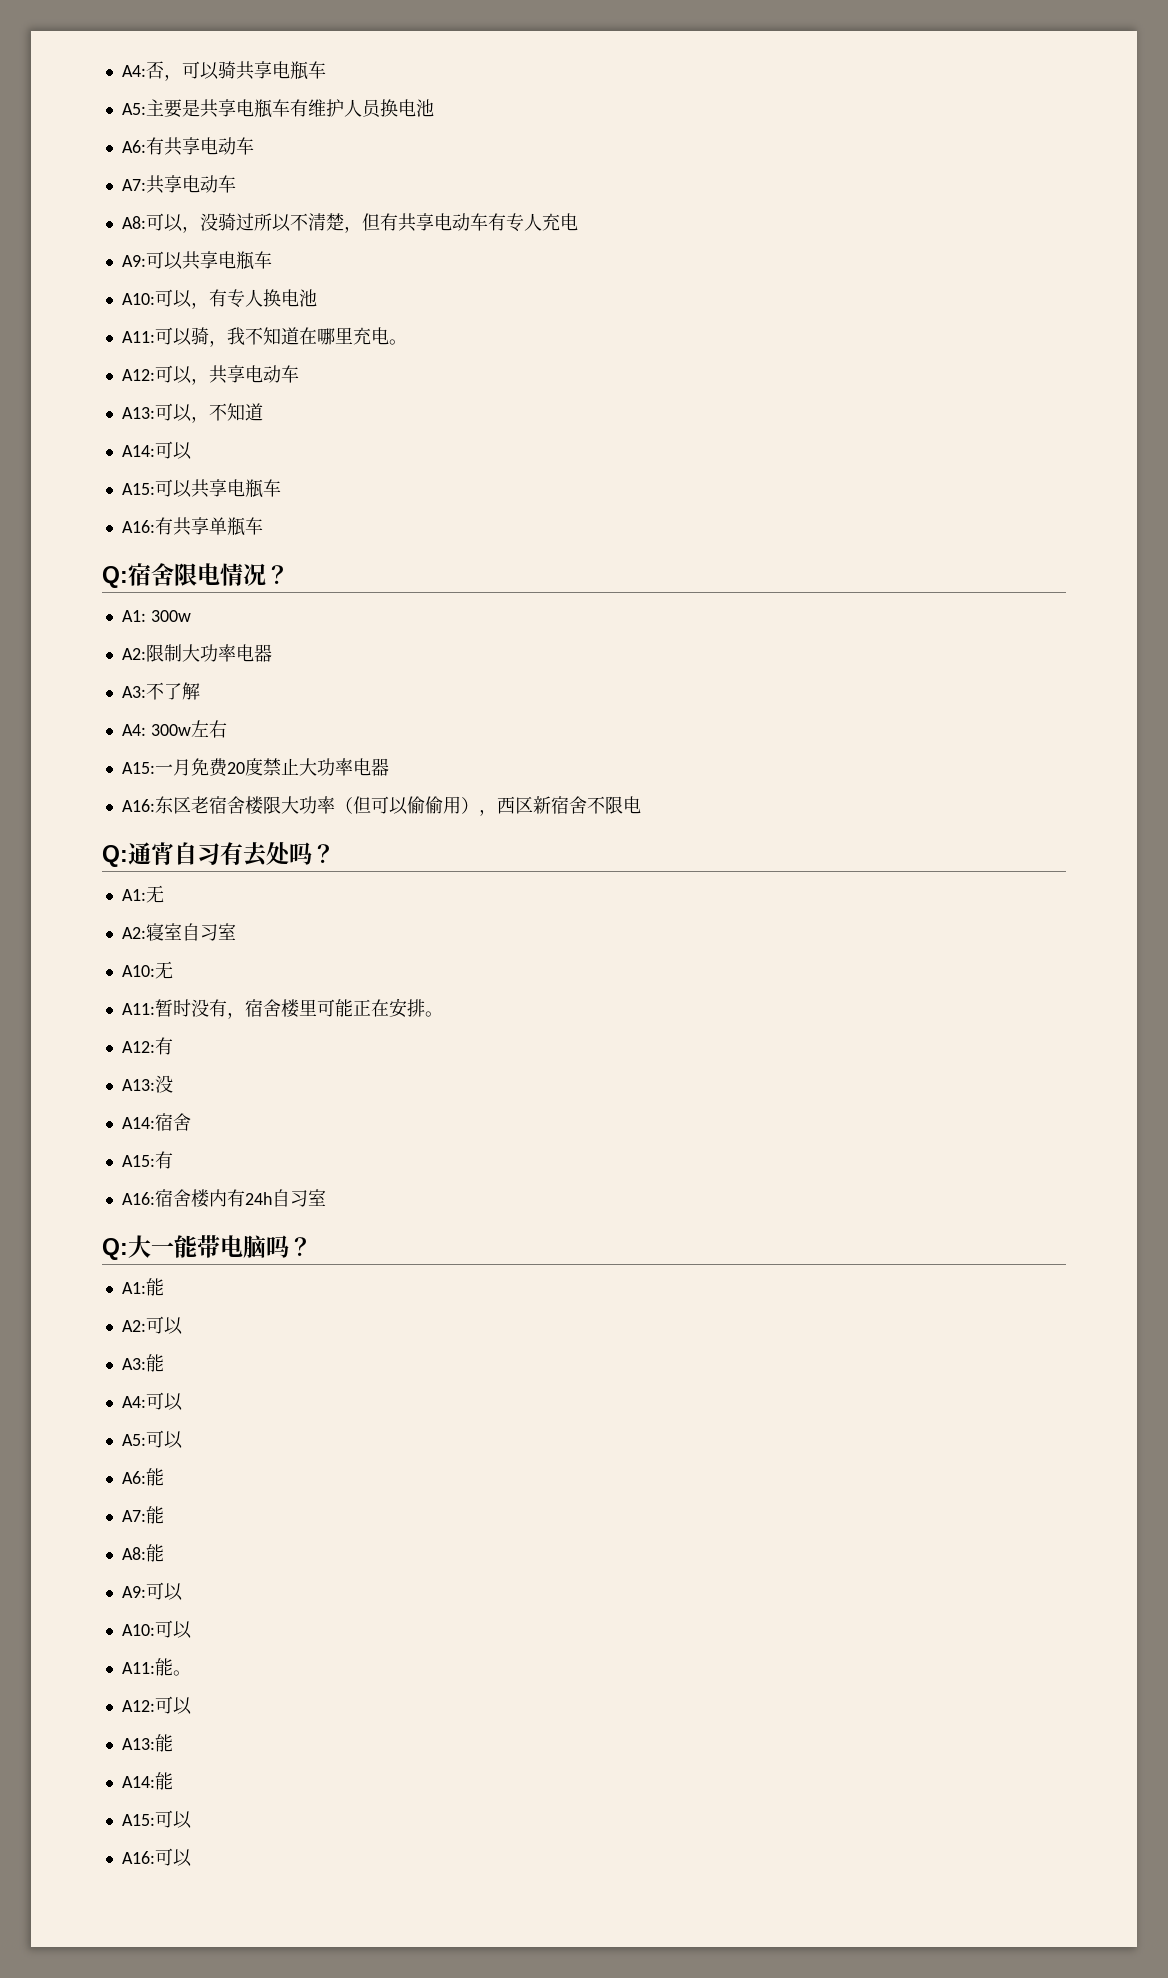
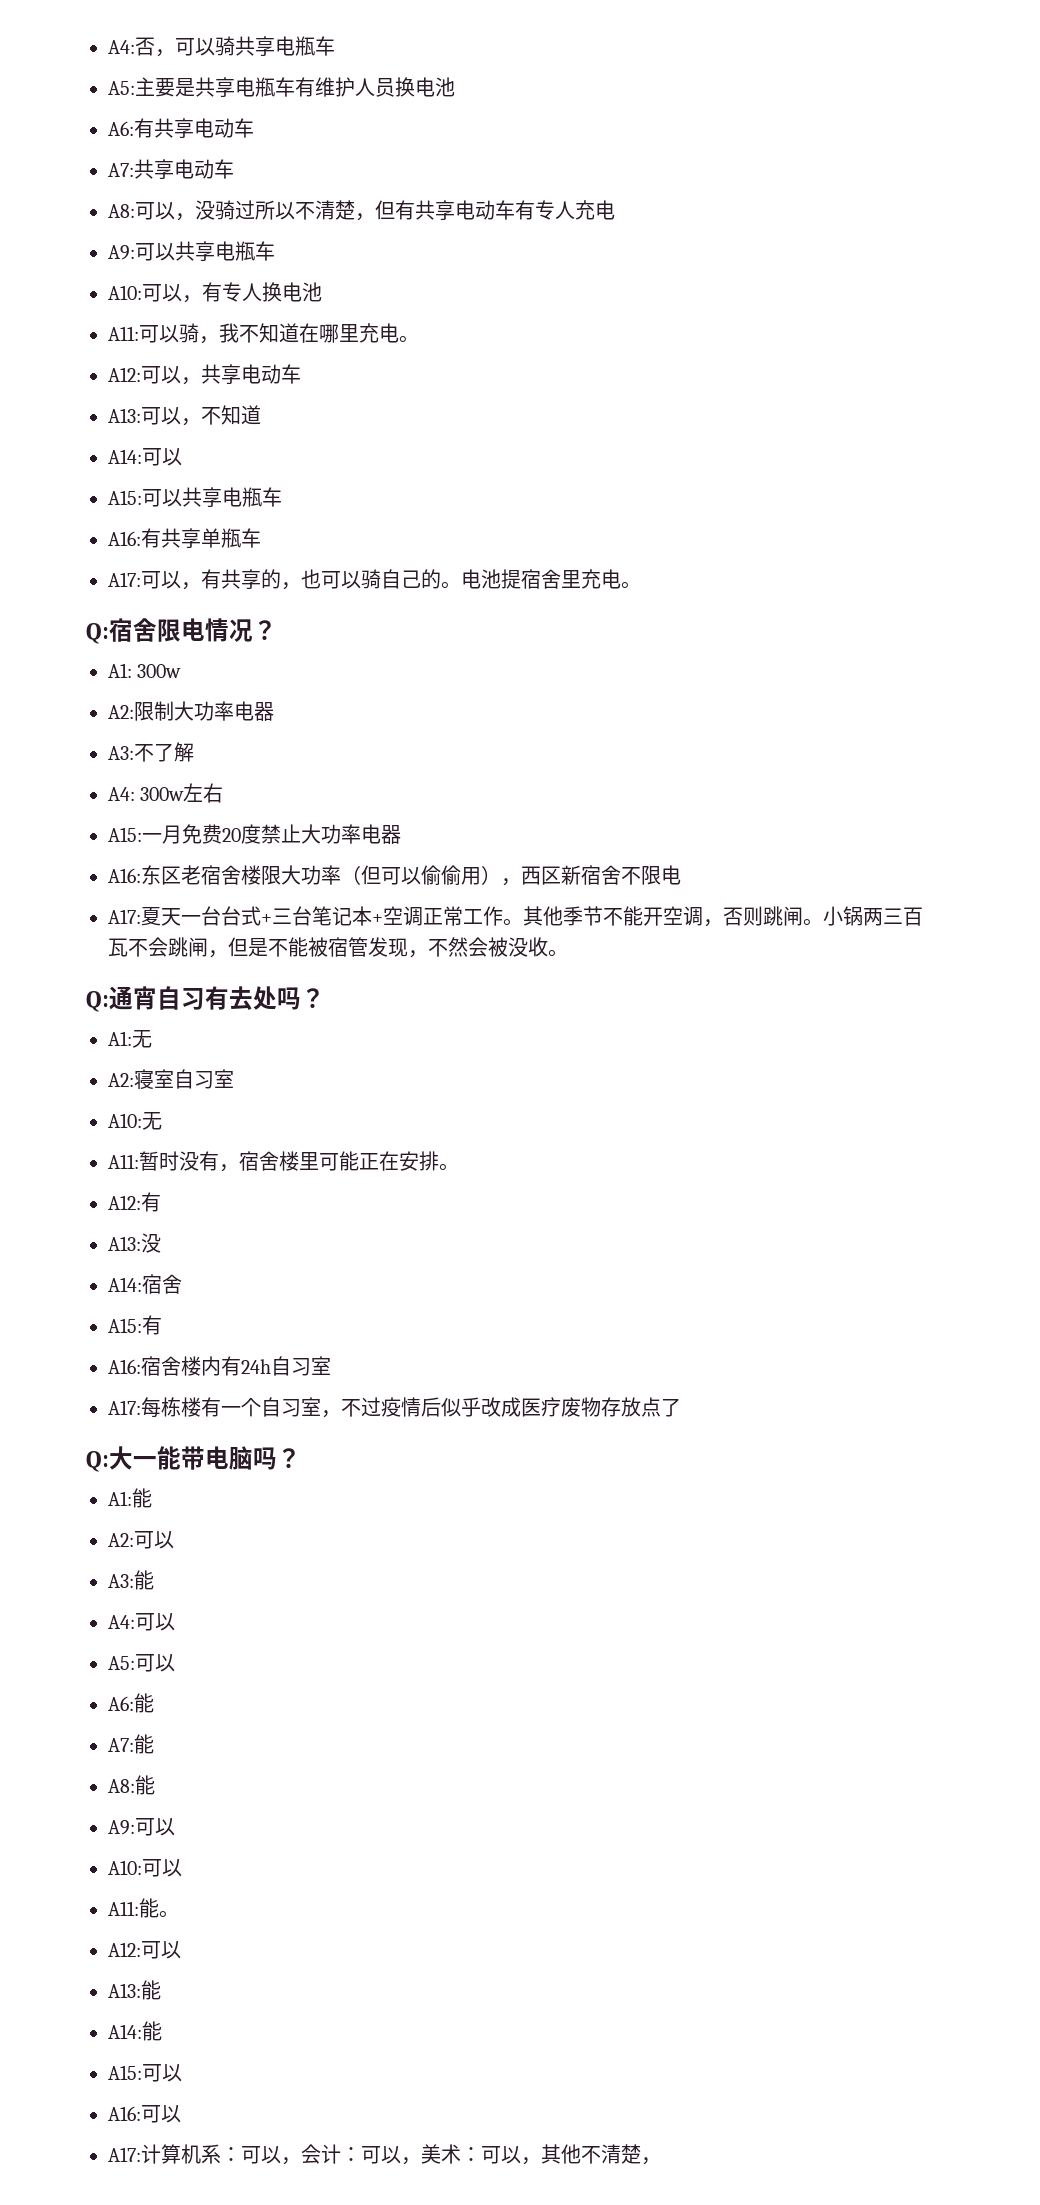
+ A17:可以，有共享的，也可以骑自己的。电池提宿舍里充电。
+ A17:夏天一台台式+三台笔记本+空调正常工作。其他季节不能开空调，否则跳闸。小锅两三百瓦不会跳闸，但是不能被宿管发现，不然会被没收。
+ A17:每栋楼有一个自习室，不过疫情后似乎改成医疗废物存放点了
+ A17:计算机系：可以，会计：可以，美术：可以，其他不清楚，

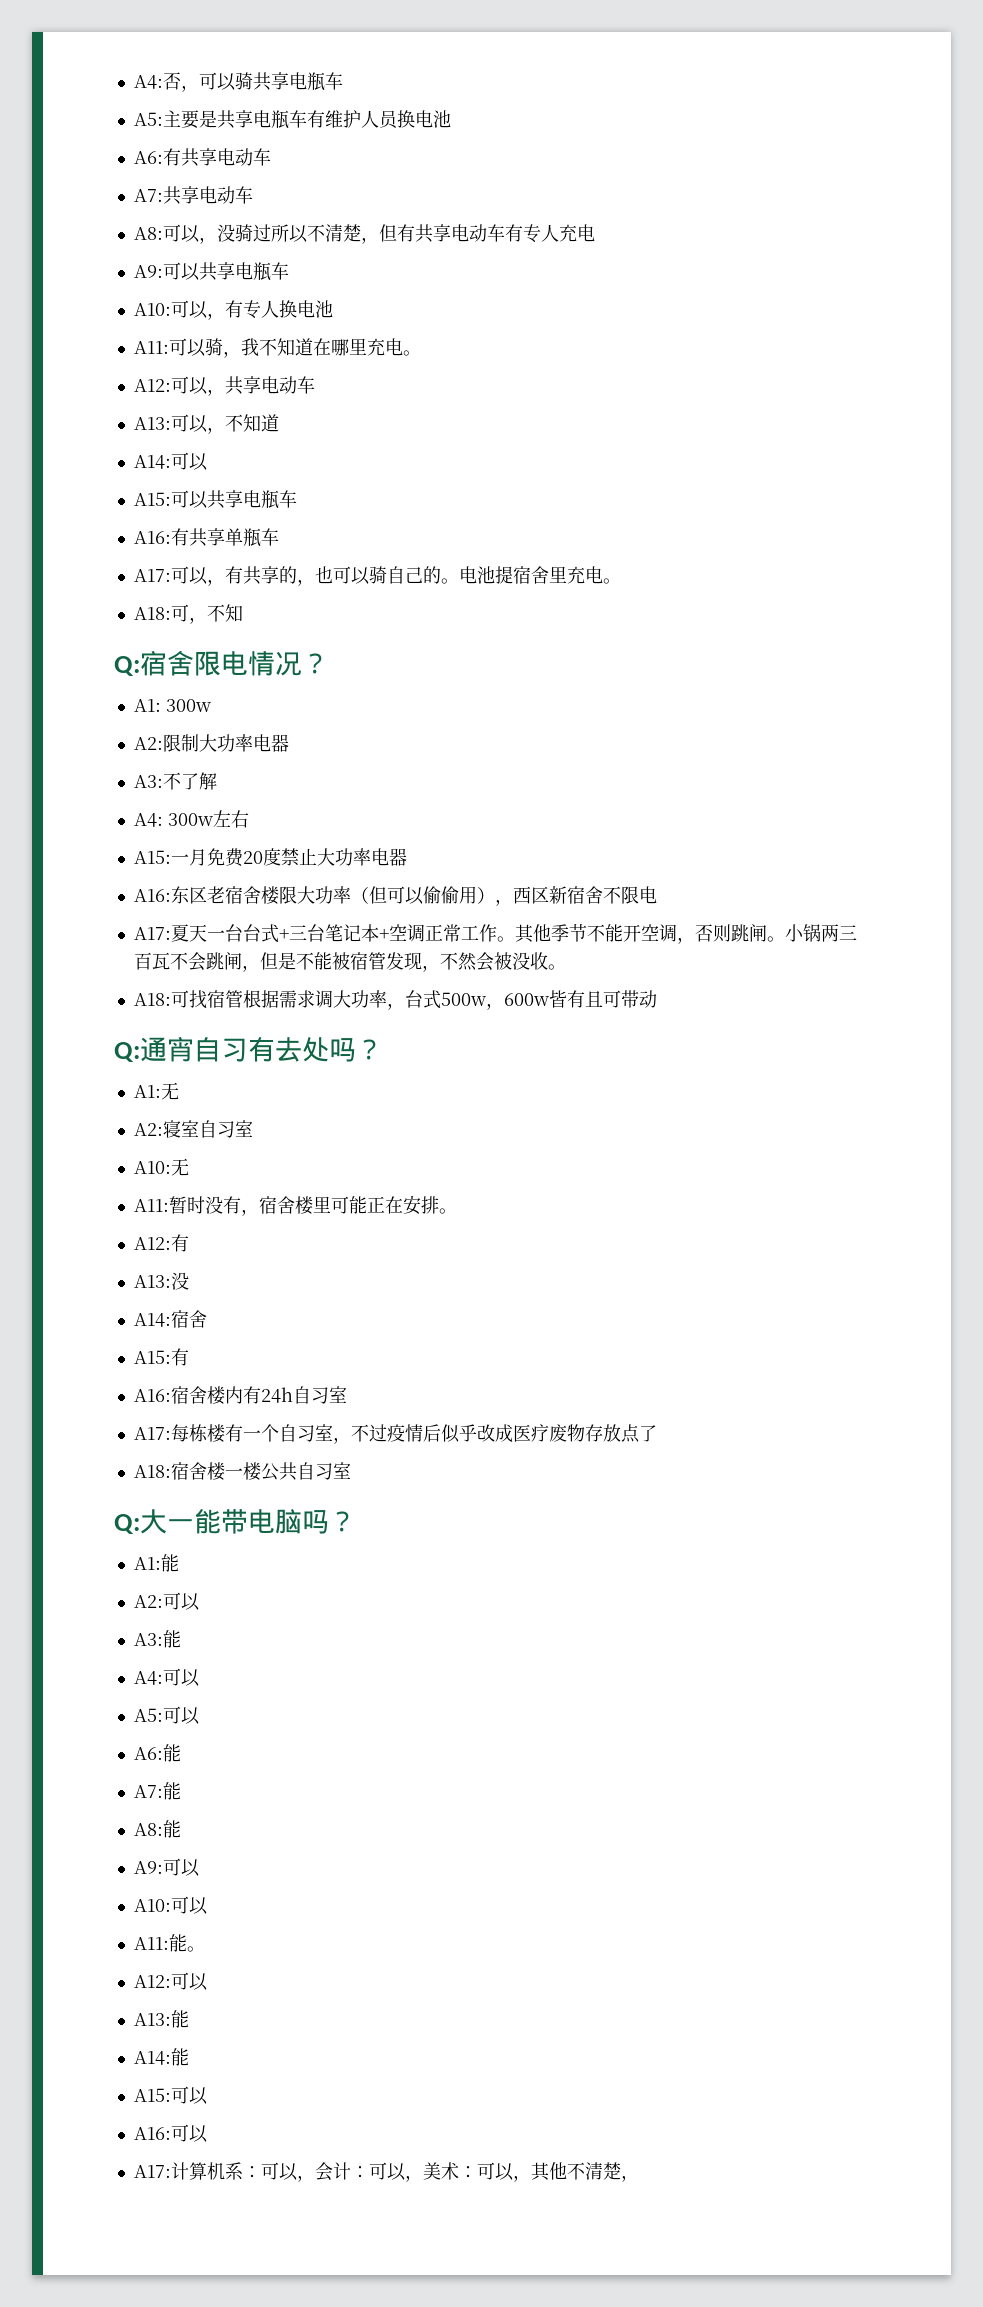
+ A18:可，不知
+ A18:可找宿管根据需求调大功率，台式500w，600w皆有且可带动
+ A18:宿舍楼一楼公共自习室

